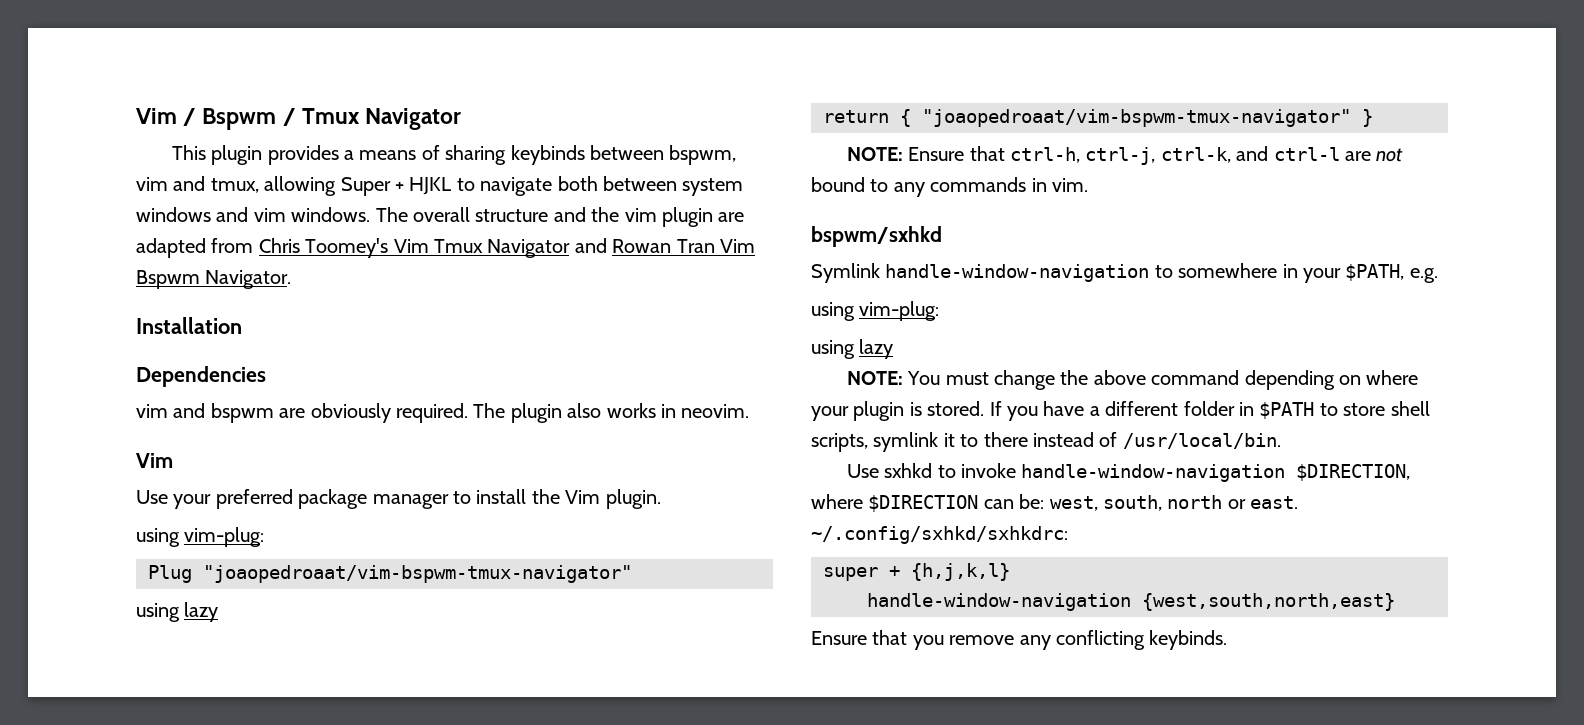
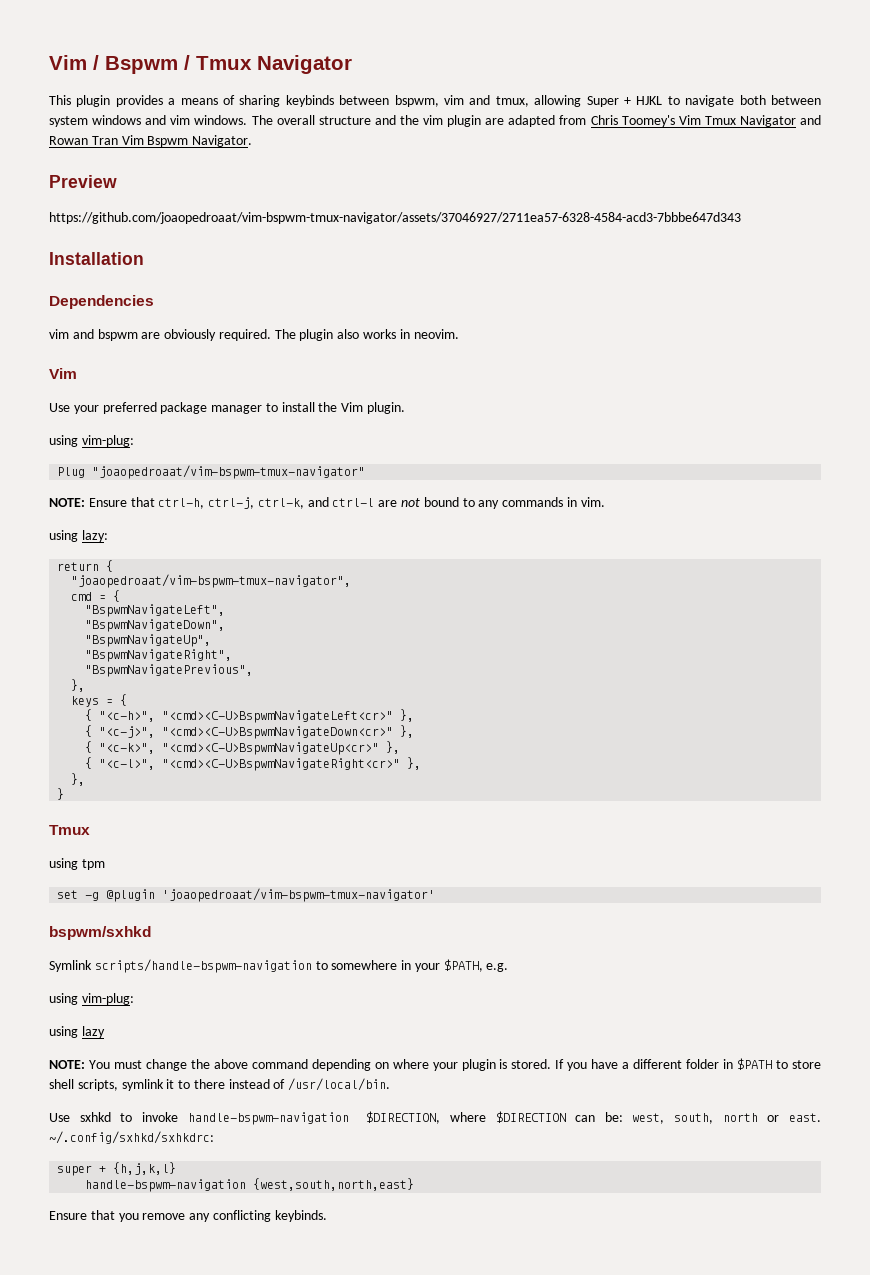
+ Preview
+ https://github.com/joaopedroaat/vim-bspwm-tmux-navigator/assets/37046927/2711ea57-6328-4584-acd3-7bbbe647d343
  Plug "joaopedroaat/vim-bspwm-tmux-navigator"
- using lazy
- return { "joaopedroaat/vim-bspwm-tmux-navigator" }
+ using lazy:
+ return {
+ "joaopedroaat/vim-bspwm-tmux-navigator",
+ cmd = {
+ "BspwmNavigateLeft",
+ "BspwmNavigateDown",
+ "BspwmNavigateUp",
+ "BspwmNavigateRight",
+ "BspwmNavigatePrevious",
+ },
+ keys = {
+ { "<c-h>", "<cmd><C-U>BspwmNavigateLeft<cr>" },
+ { "<c-j>", "<cmd><C-U>BspwmNavigateDown<cr>" },
+ { "<c-k>", "<cmd><C-U>BspwmNavigateUp<cr>" },
+ { "<c-l>", "<cmd><C-U>BspwmNavigateRight<cr>" },
+ },
+ }
+ Tmux
+ using tpm
+ set -g @plugin 'joaopedroaat/vim-bspwm-tmux-navigator'
- Symlink handle-window-navigation to somewhere in your $PATH, e.g.
+ Symlink scripts/handle-bspwm-navigation to somewhere in your $PATH, e.g.
- Use sxhkd to invoke handle-window-navigation $DIRECTION, where $DIRECTION can be: west, south, north or east.
+ Use sxhkd to invoke handle-bspwm-navigation $DIRECTION, where $DIRECTION can be: west, south, north or east.
- handle-window-navigation {west,south,north,east}
+ handle-bspwm-navigation {west,south,north,east}

